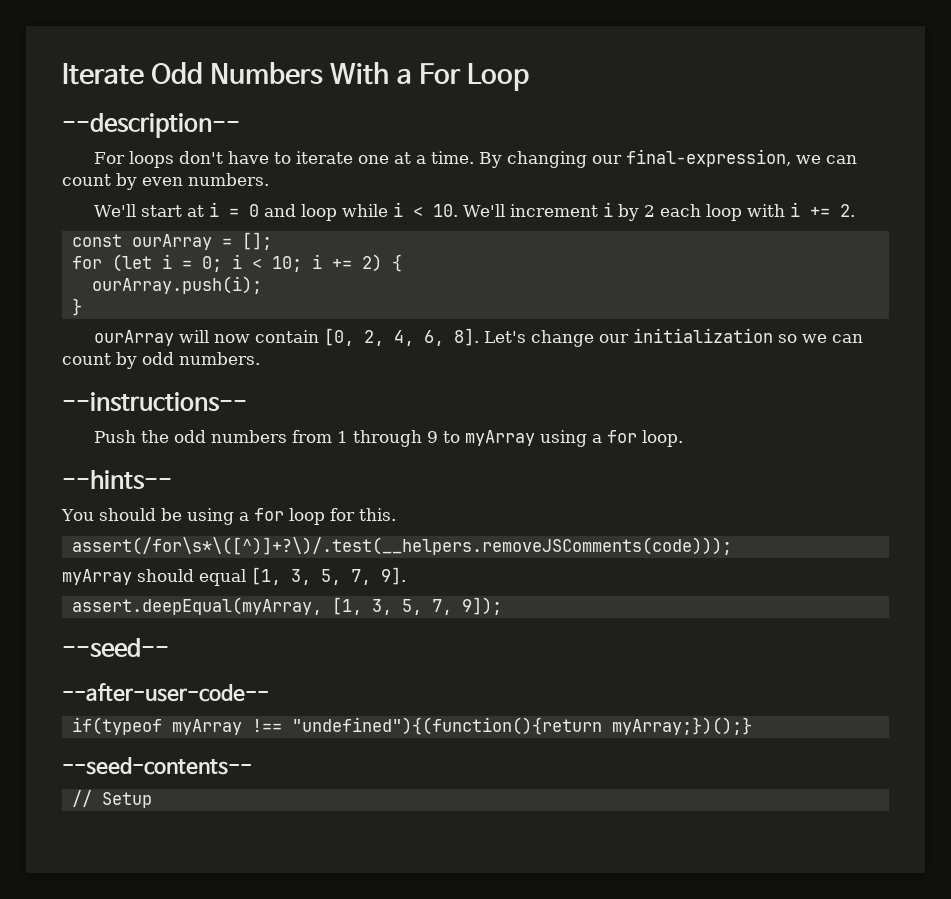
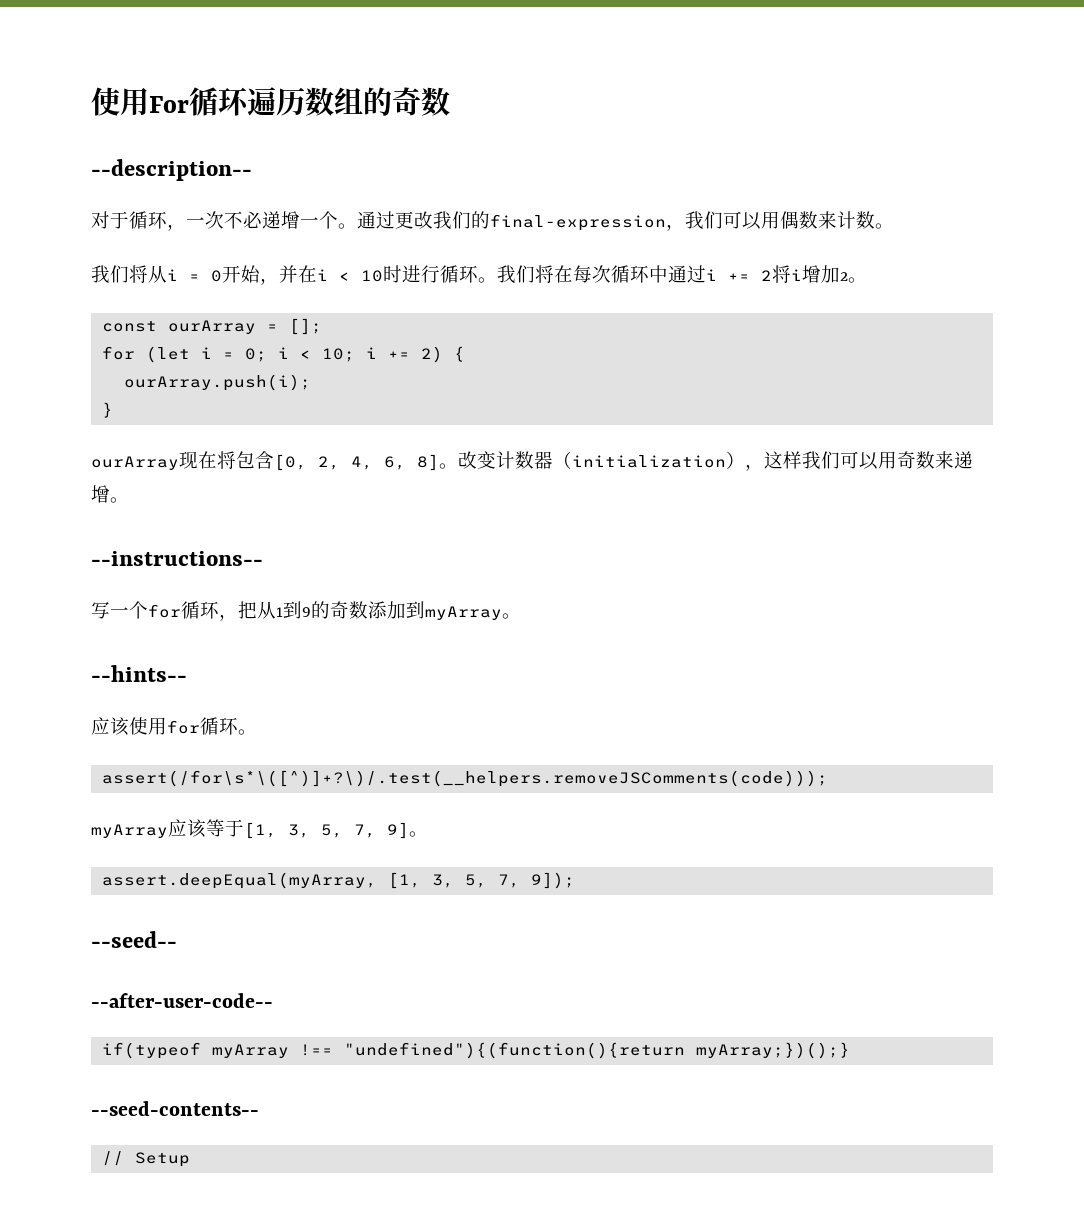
- Iterate Odd Numbers With a For Loop
+ 使用For循环遍历数组的奇数
  --description--
- For loops don't have to iterate one at a time. By changing our final-expression, we can count by even numbers.
- We'll start at i = 0 and loop while i < 10. We'll increment i by 2 each loop with i += 2.
+ 对于循环，一次不必递增一个。通过更改我们的final-expression，我们可以用偶数来计数。
+ 我们将从i = 0开始，并在i < 10时进行循环。我们将在每次循环中通过i += 2将i增加2。
- ourArray will now contain [0, 2, 4, 6, 8]. Let's change our initialization so we can count by odd numbers.
+ ourArray现在将包含[0, 2, 4, 6, 8]。改变计数器（initialization），这样我们可以用奇数来递增。
  --instructions--
- Push the odd numbers from 1 through 9 to myArray using a for loop.
+ 写一个for循环，把从1到9的奇数添加到myArray。
  --hints--
- You should be using a for loop for this.
+ 应该使用for循环。
- myArray should equal [1, 3, 5, 7, 9].
+ myArray应该等于[1, 3, 5, 7, 9]。

